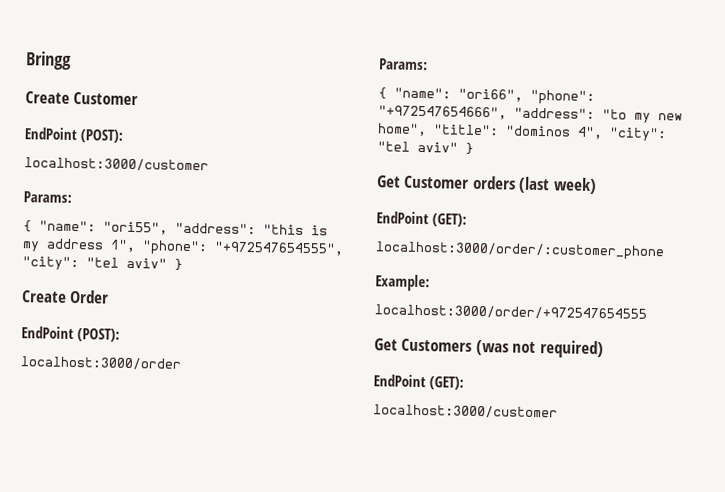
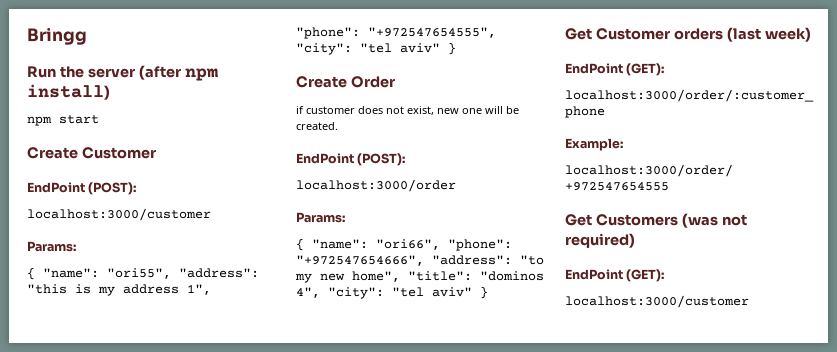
+ Run the server (after npm install)
+ npm start
+ if customer does not exist, new one will be created.

